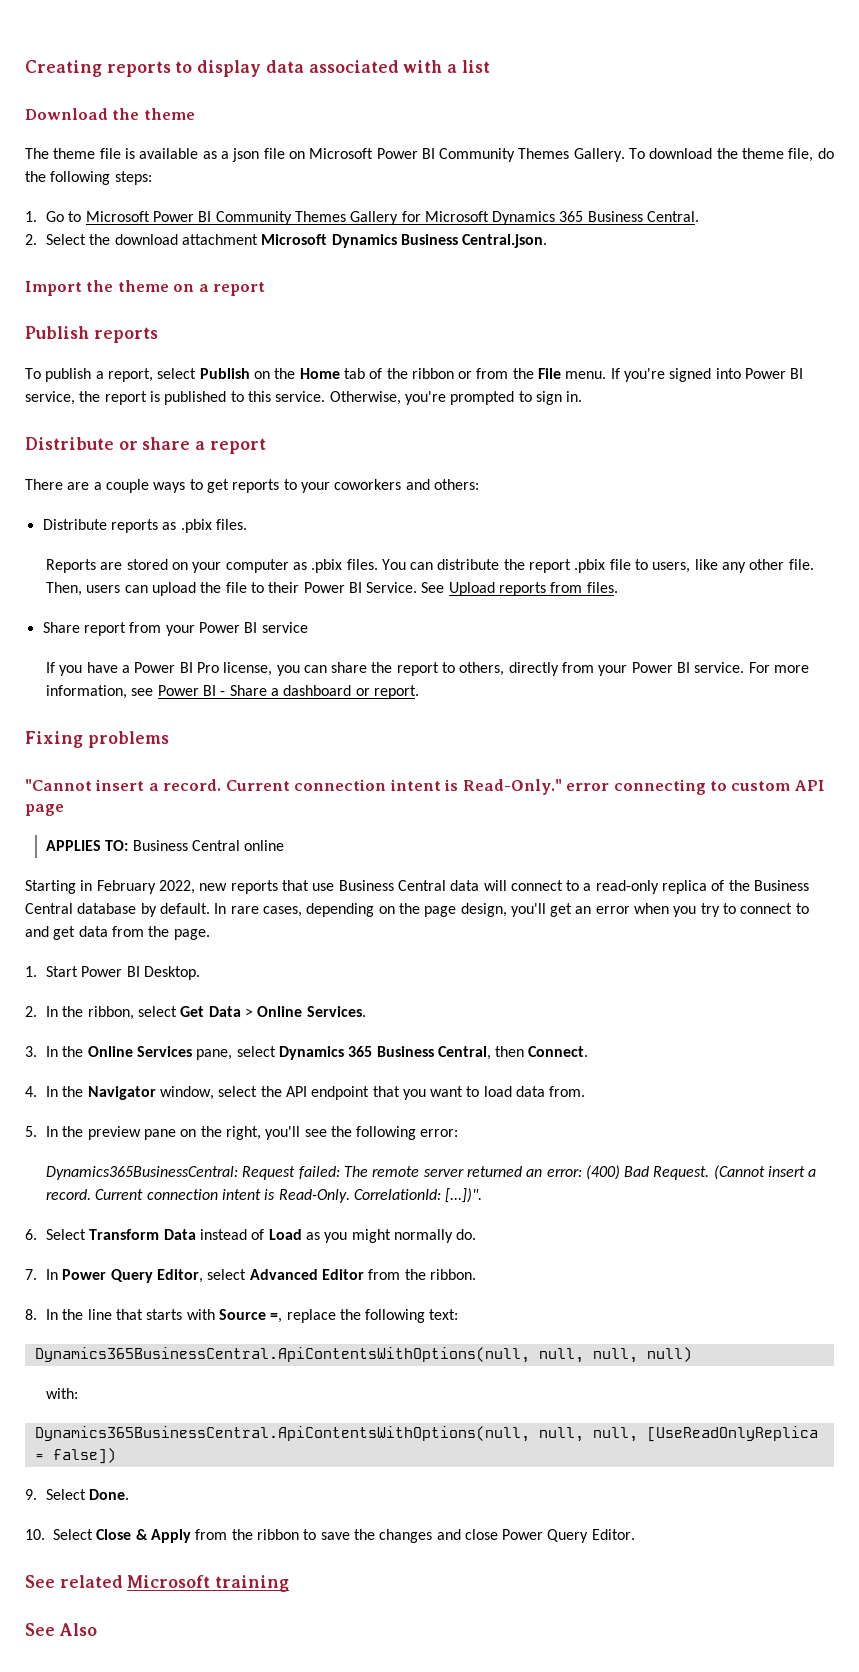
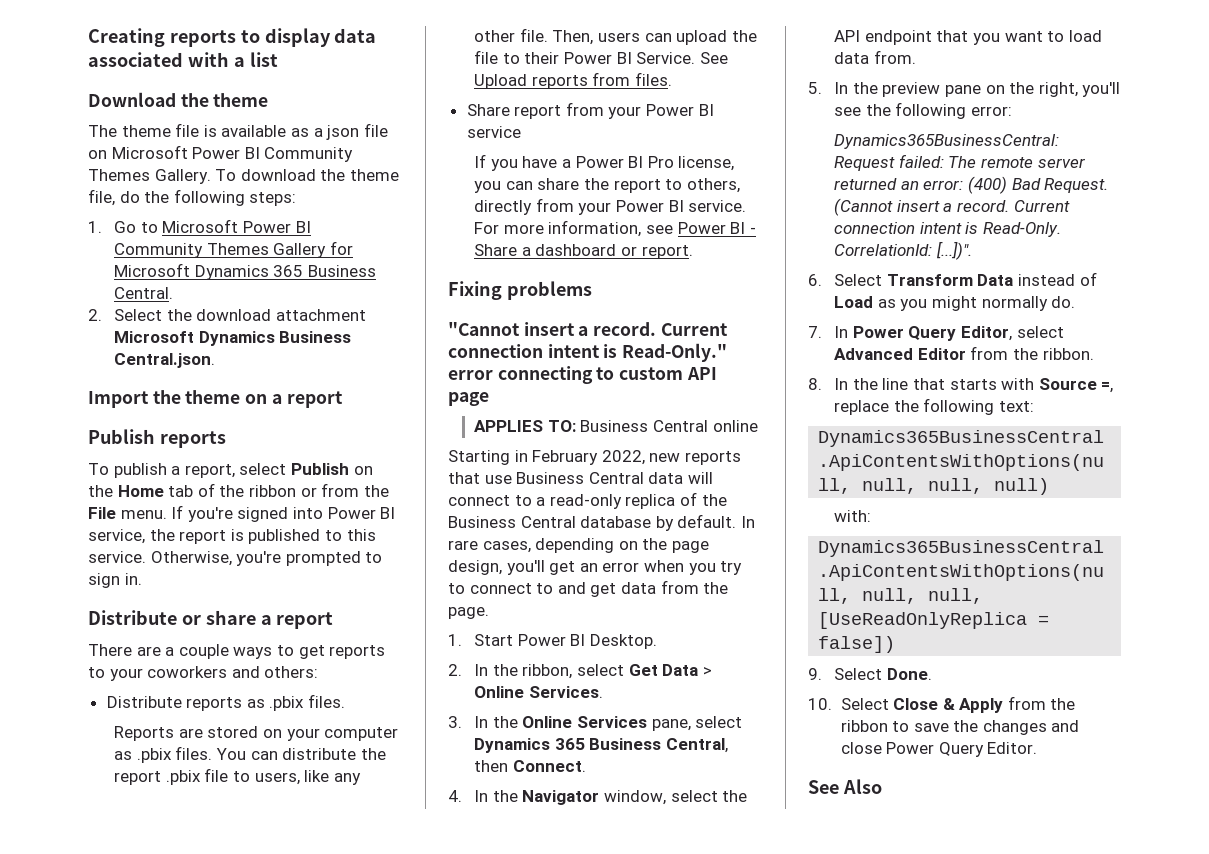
- See related Microsoft training

